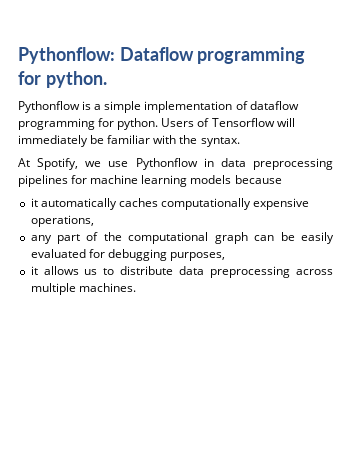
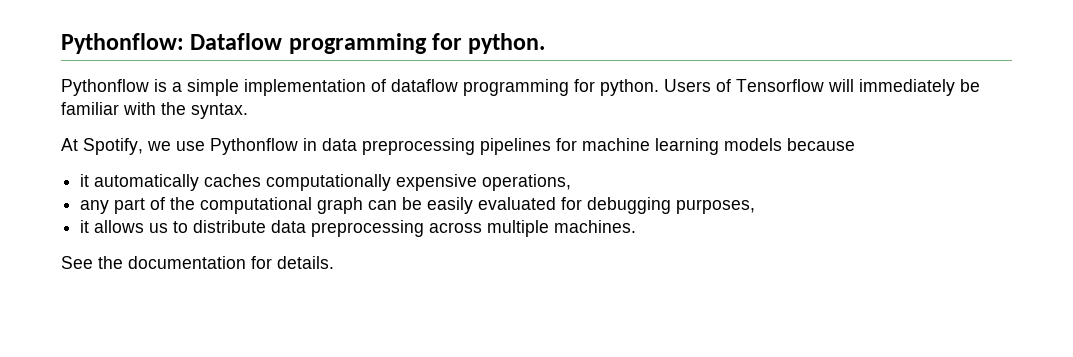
+ See the documentation for details.

